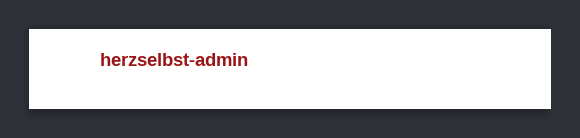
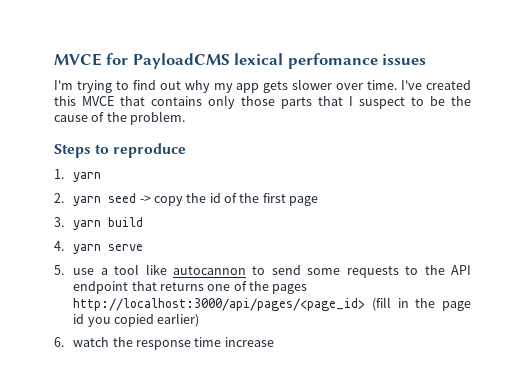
- herzselbst-admin
+ MVCE for PayloadCMS lexical perfomance issues
+ I'm trying to find out why my app gets slower over time. I've created this MVCE that contains only those parts that I suspect to be the cause of the problem.
+ Steps to reproduce
+ 1. yarn
+ 2. yarn seed -> copy the id of the first page
+ 3. yarn build
+ 4. yarn serve
+ 5. use a tool like autocannon to send some requests to the API endpoint that returns one of the pages http://localhost:3000/api/pages/<page_id> (fill in the page id you copied earlier)
+ 6. watch the response time increase

